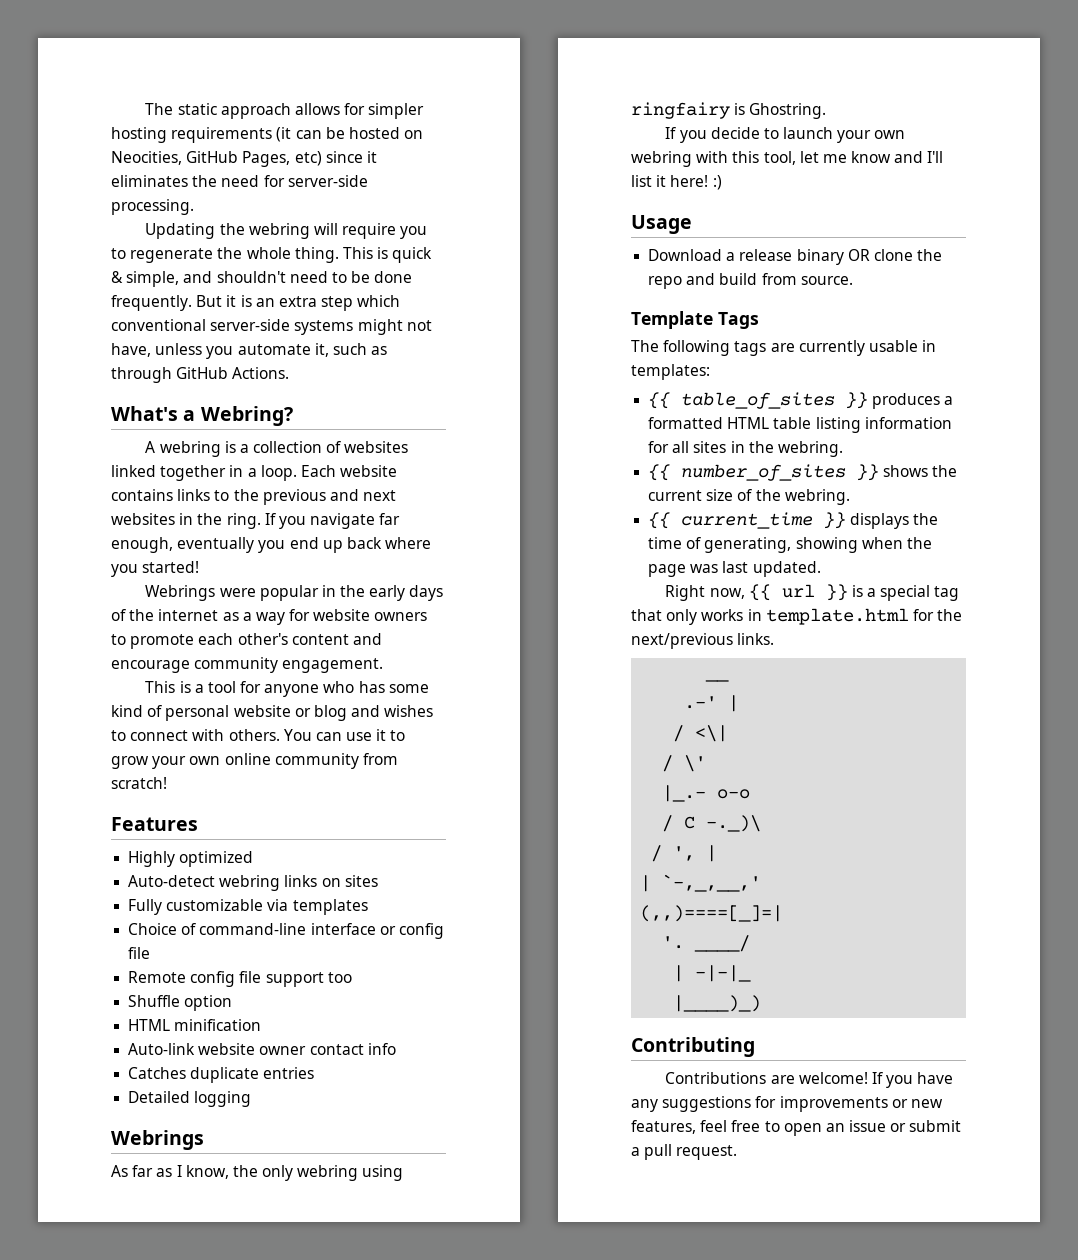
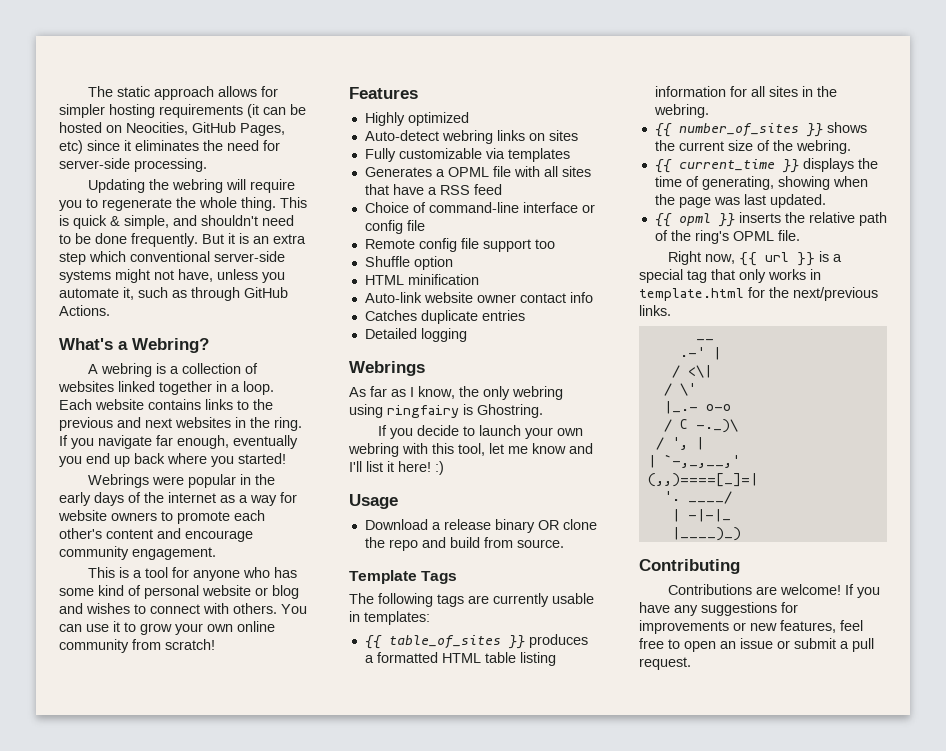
+ Generates a OPML file with all sites that have a RSS feed
+ {{ opml }} inserts the relative path of the ring's OPML file.

